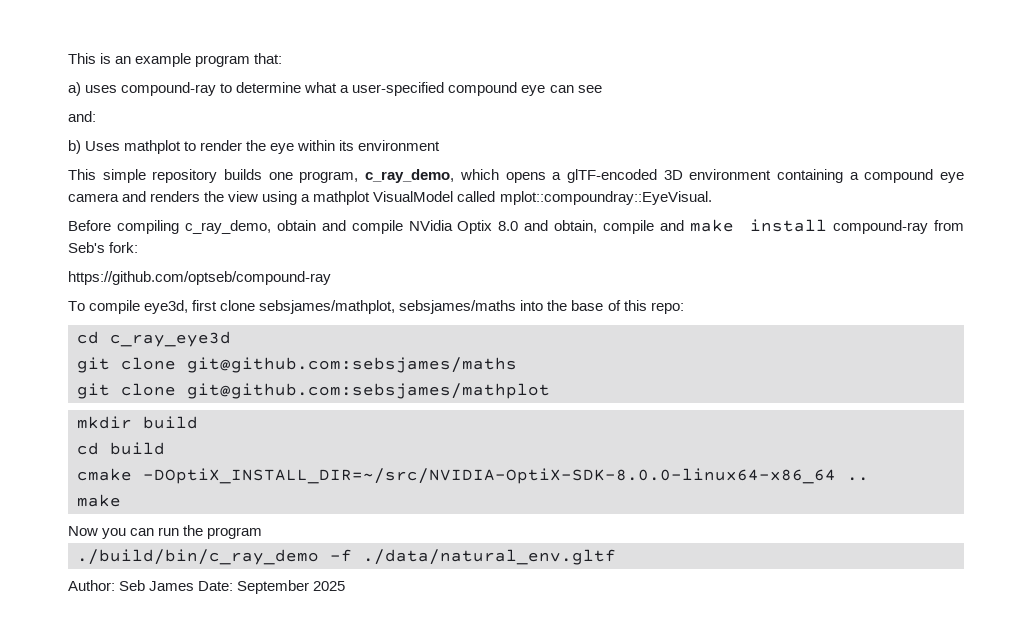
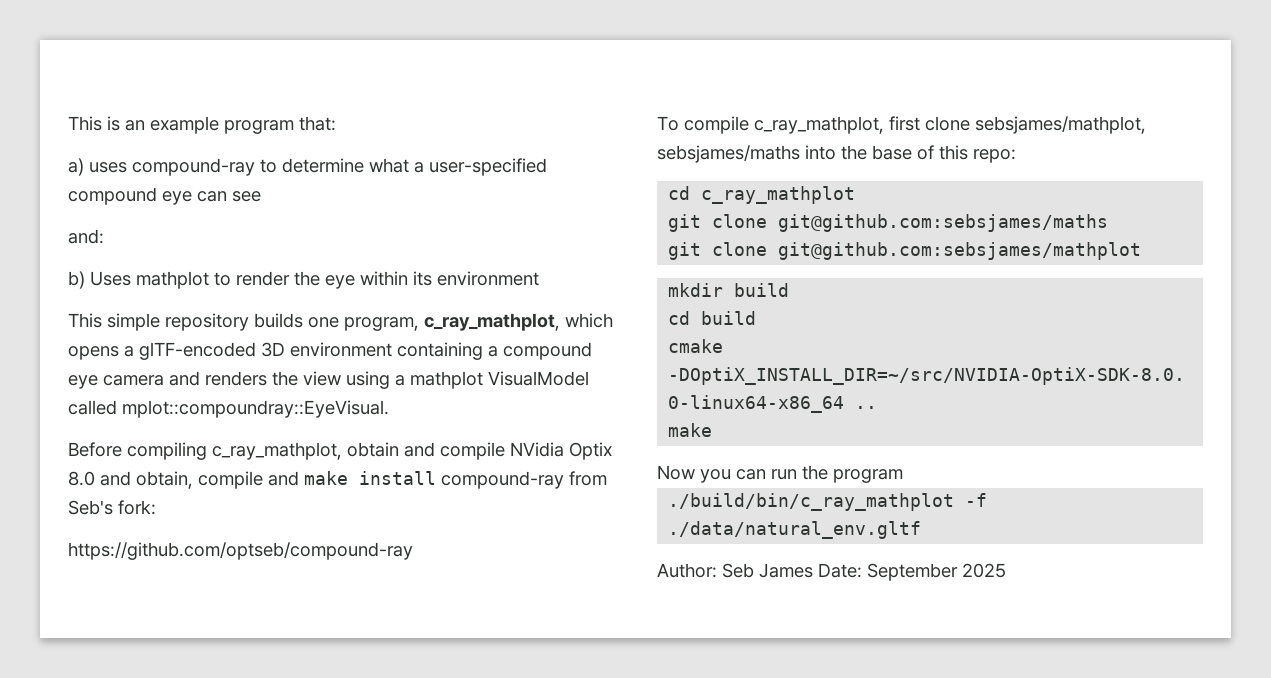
- This simple repository builds one program, c_ray_demo, which opens a glTF-encoded 3D environment containing a compound eye camera and renders the view using a mathplot VisualModel called mplot::compoundray::EyeVisual.
+ This simple repository builds one program, c_ray_mathplot, which opens a glTF-encoded 3D environment containing a compound eye camera and renders the view using a mathplot VisualModel called mplot::compoundray::EyeVisual.
- Before compiling c_ray_demo, obtain and compile NVidia Optix 8.0 and obtain, compile and make install compound-ray from Seb's fork:
+ Before compiling c_ray_mathplot, obtain and compile NVidia Optix 8.0 and obtain, compile and make install compound-ray from Seb's fork:
- To compile eye3d, first clone sebsjames/mathplot, sebsjames/maths into the base of this repo:
+ To compile c_ray_mathplot, first clone sebsjames/mathplot, sebsjames/maths into the base of this repo:
- cd c_ray_eye3d
+ cd c_ray_mathplot
- ./build/bin/c_ray_demo -f ./data/natural_env.gltf
+ ./build/bin/c_ray_mathplot -f ./data/natural_env.gltf

